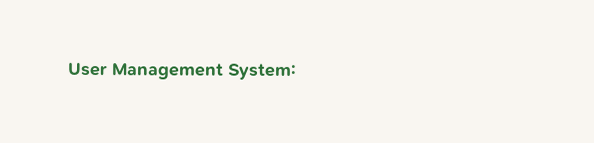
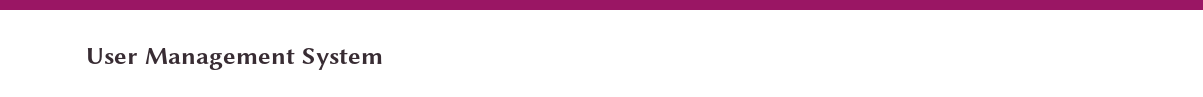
- User Management System:
+ User Management System

